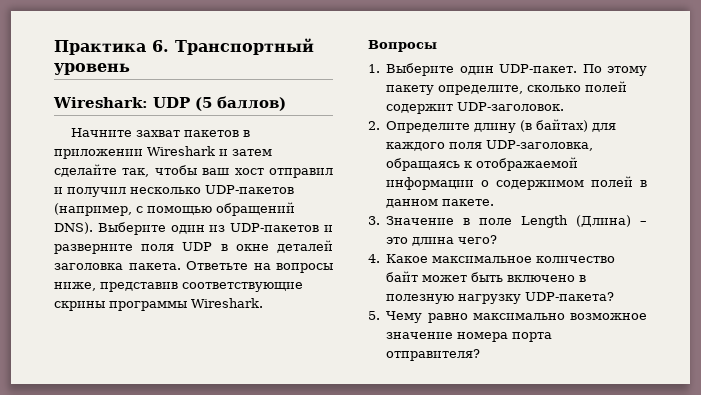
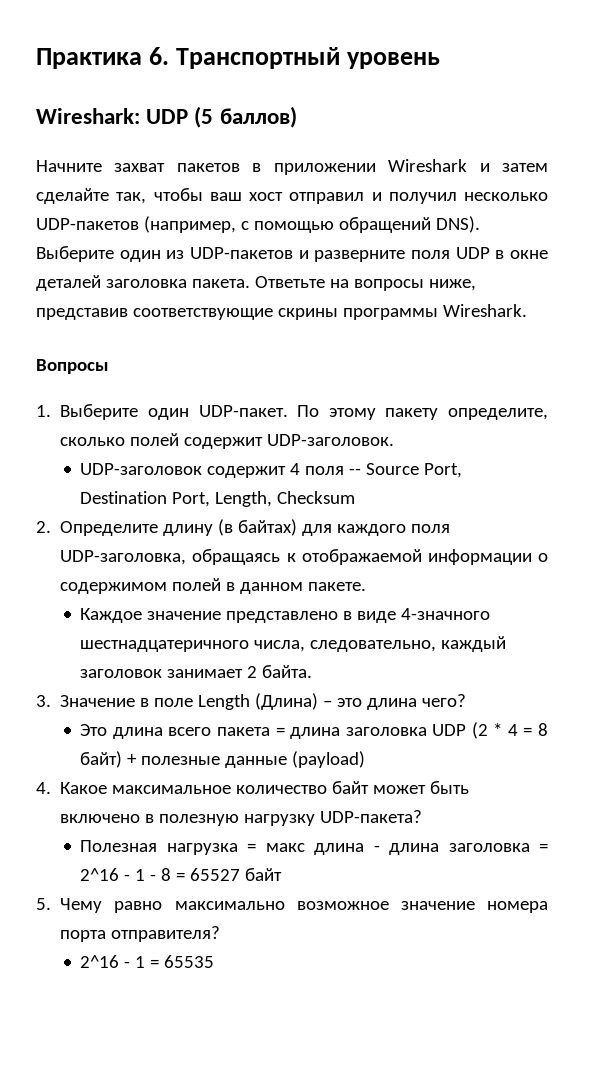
+ UDP-заголовок содержит 4 поля -- Source Port, Destination Port, Length, Checksum
+ Каждое значение представлено в виде 4-значного шестнадцатеричного числа, следовательно, каждый заголовок занимает 2 байта.
+ Это длина всего пакета = длина заголовка UDP (2 * 4 = 8 байт) + полезные данные (payload)
+ Полезная нагрузка = макс длина - длина заголовка = 2^16 - 1 - 8 = 65527 байт
+ 2^16 - 1 = 65535

